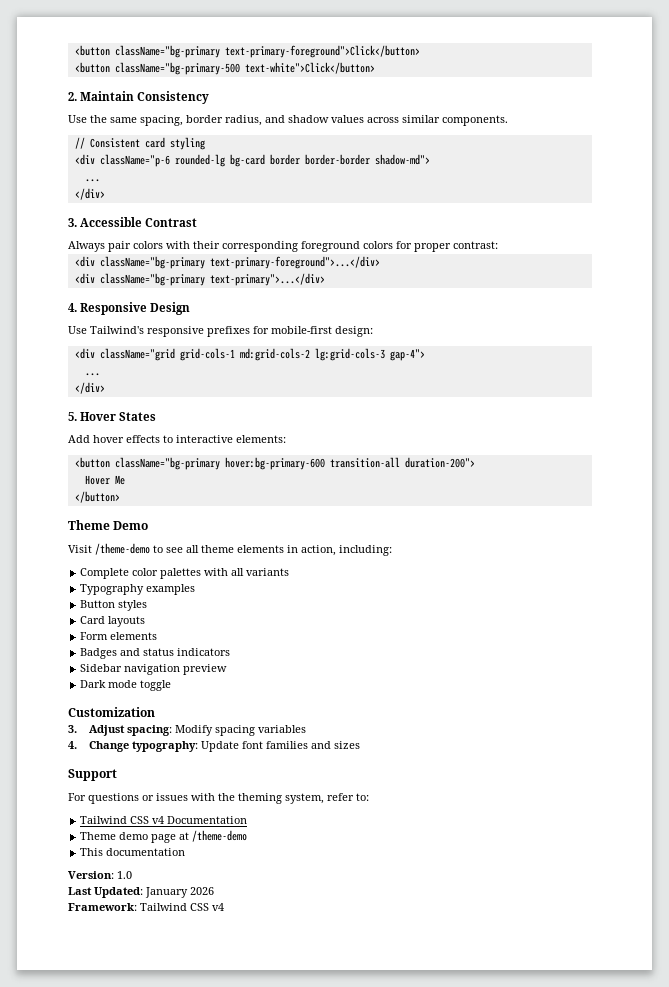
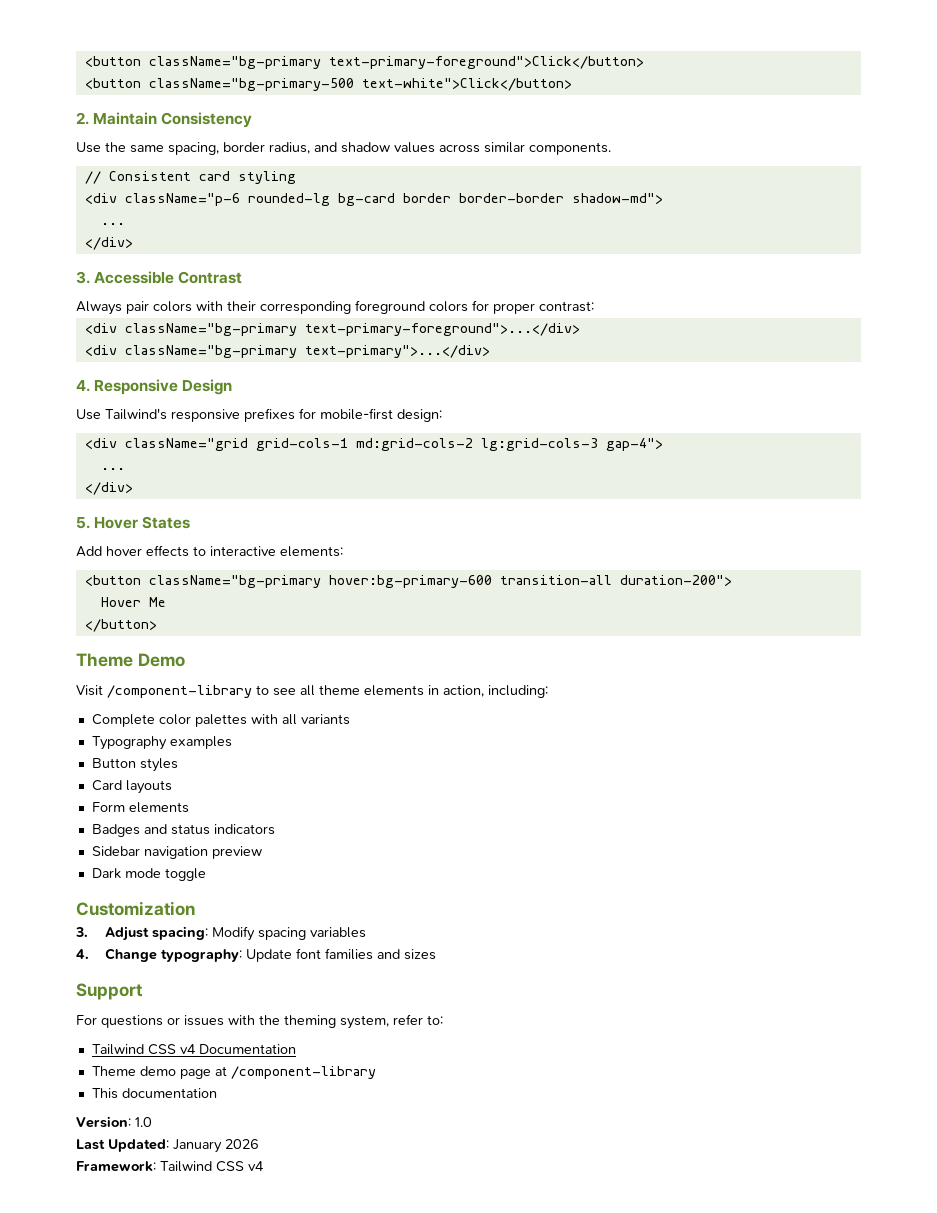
- Visit /theme-demo to see all theme elements in action, including:
+ Visit /component-library to see all theme elements in action, including:
- Theme demo page at /theme-demo
+ Theme demo page at /component-library

